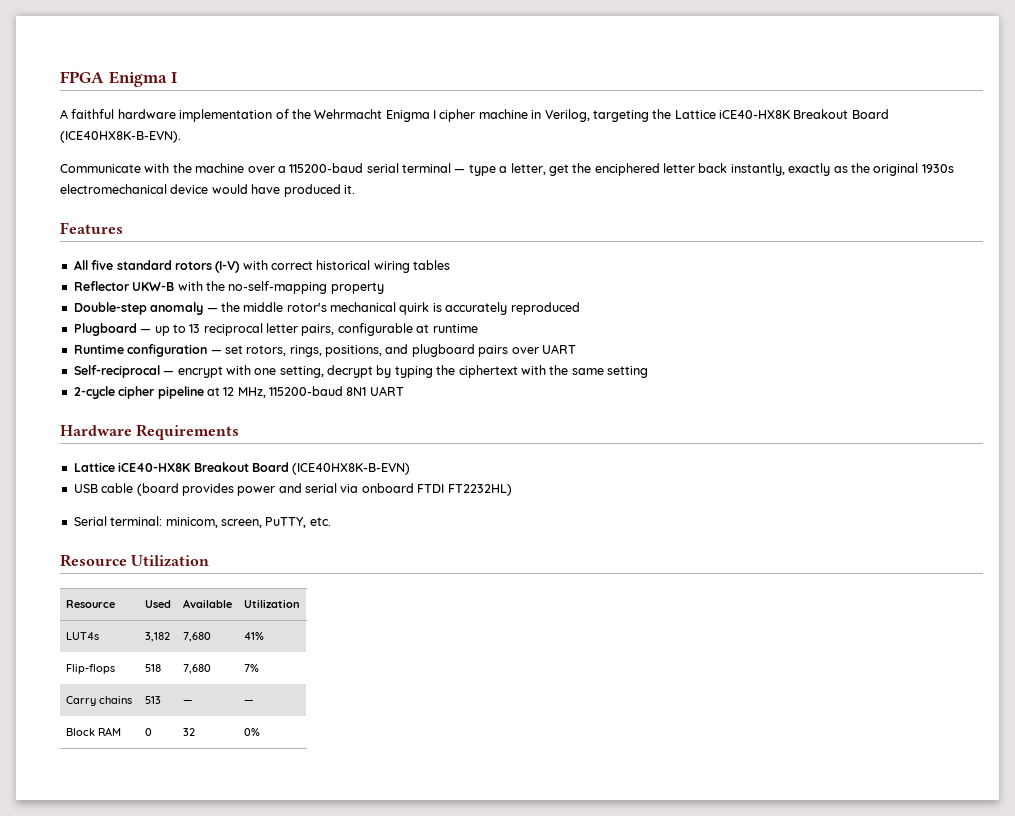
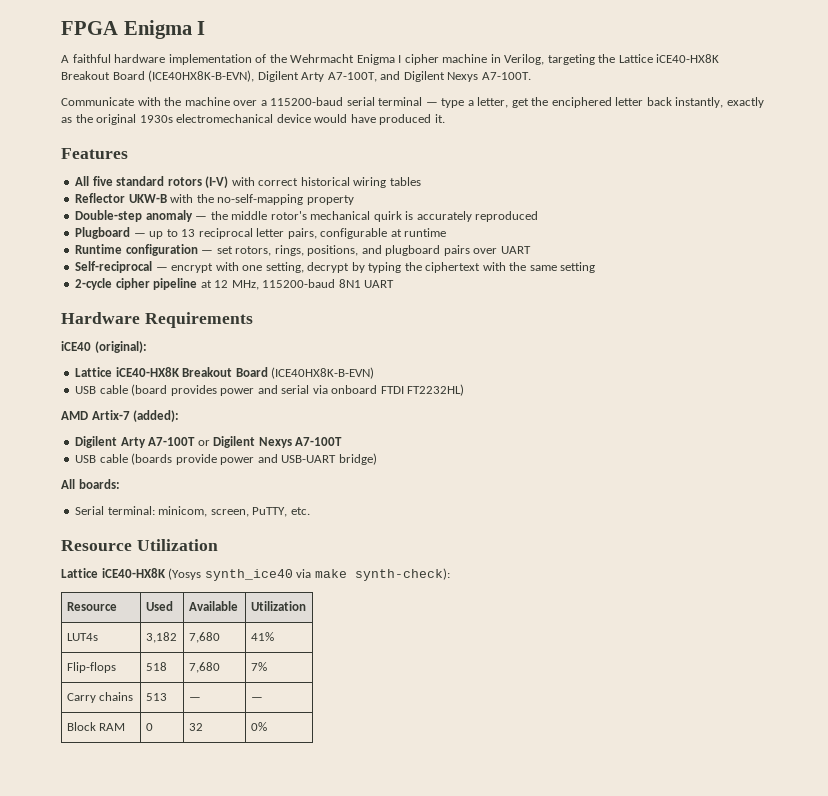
- A faithful hardware implementation of the Wehrmacht Enigma I cipher machine in Verilog, targeting the Lattice iCE40-HX8K Breakout Board (ICE40HX8K-B-EVN).
+ A faithful hardware implementation of the Wehrmacht Enigma I cipher machine in Verilog, targeting the Lattice iCE40-HX8K Breakout Board (ICE40HX8K-B-EVN), Digilent Arty A7-100T, and Digilent Nexys A7-100T.
+ iCE40 (original):
+ AMD Artix-7 (added):
+ Digilent Arty A7-100T or Digilent Nexys A7-100T
+ USB cable (boards provide power and USB-UART bridge)
+ All boards:
+ Lattice iCE40-HX8K (Yosys synth_ice40 via make synth-check):

